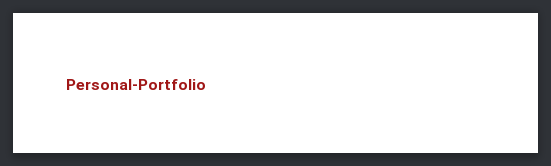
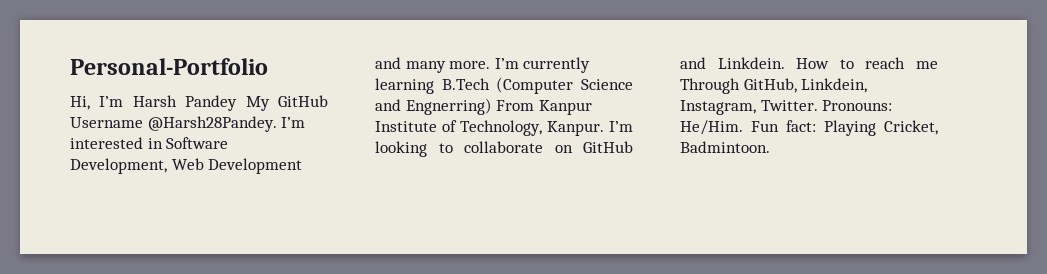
+ Hi, I’m Harsh Pandey My GitHub Username @Harsh28Pandey. I’m interested in Software Development, Web Development and many more. I’m currently learning B.Tech (Computer Science and Engnerring) From Kanpur Institute of Technology, Kanpur. I’m looking to collaborate on GitHub and Linkdein. How to reach me Through GitHub, Linkdein, Instagram, Twitter. Pronouns: He/Him. Fun fact: Playing Cricket, Badmintoon.

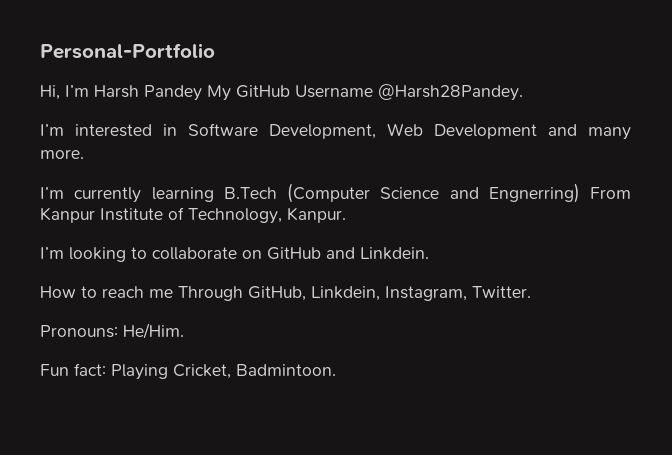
- Hi, I’m Harsh Pandey My GitHub Username @Harsh28Pandey. I’m interested in Software Development, Web Development and many more. I’m currently learning B.Tech (Computer Science and Engnerring) From Kanpur Institute of Technology, Kanpur. I’m looking to collaborate on GitHub and Linkdein. How to reach me Through GitHub, Linkdein, Instagram, Twitter. Pronouns: He/Him. Fun fact: Playing Cricket, Badmintoon.
+ Hi, I’m Harsh Pandey My GitHub Username @Harsh28Pandey.
+ I’m interested in Software Development, Web Development and many more.
+ I’m currently learning B.Tech (Computer Science and Engnerring) From Kanpur Institute of Technology, Kanpur.
+ I’m looking to collaborate on GitHub and Linkdein.
+ How to reach me Through GitHub, Linkdein, Instagram, Twitter.
+ Pronouns: He/Him.
+ Fun fact: Playing Cricket, Badmintoon.

